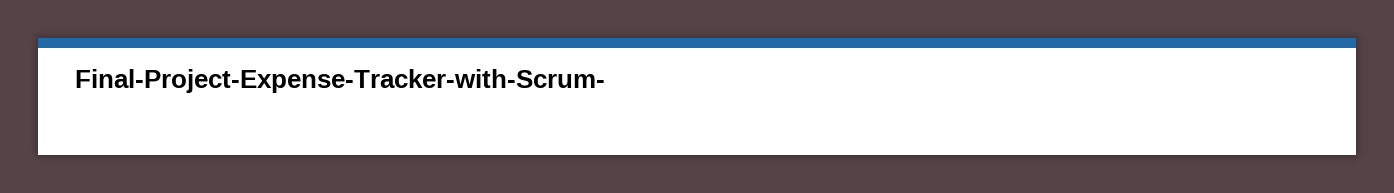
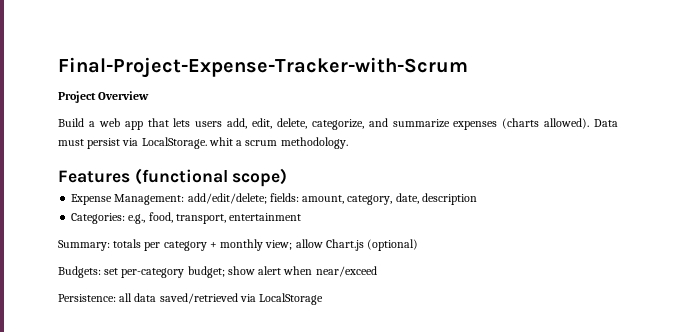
- Final-Project-Expense-Tracker-with-Scrum-
+ Final-Project-Expense-Tracker-with-Scrum
+ Project Overview
+ Build a web app that lets users add, edit, delete, categorize, and summarize expenses (charts allowed). Data must persist via LocalStorage. whit a scrum methodology.
+ Features (functional scope)
+ Expense Management: add/edit/delete; fields: amount, category, date, description
+ Categories: e.g., food, transport, entertainment
+ Summary: totals per category + monthly view; allow Chart.js (optional)
+ Budgets: set per-category budget; show alert when near/exceed
+ Persistence: all data saved/retrieved via LocalStorage

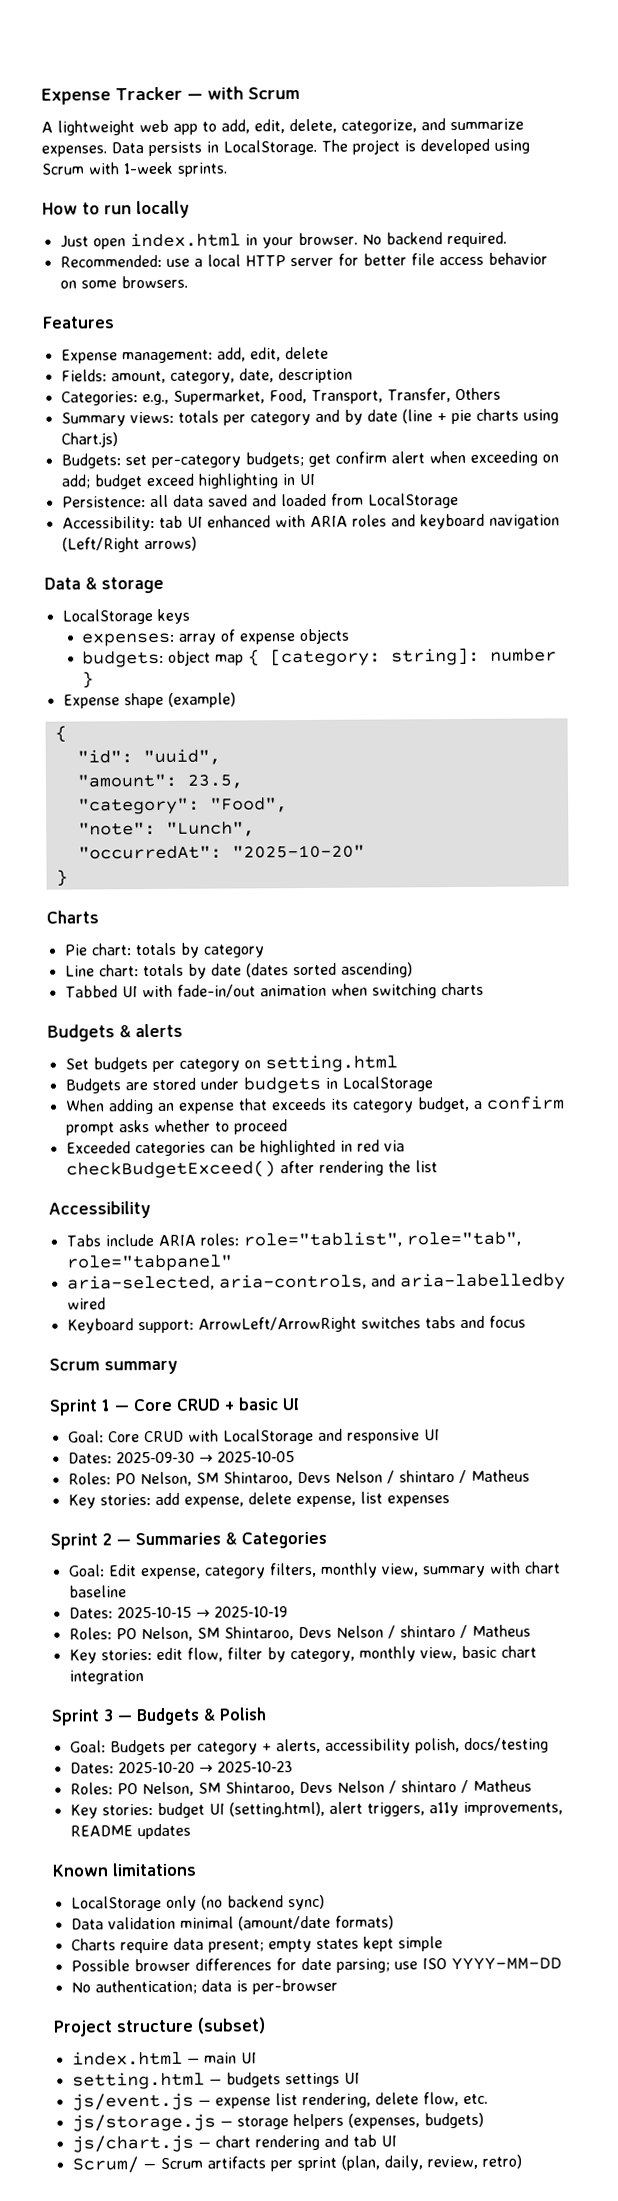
- Final-Project-Expense-Tracker-with-Scrum
- Project Overview
- Build a web app that lets users add, edit, delete, categorize, and summarize expenses (charts allowed). Data must persist via LocalStorage. whit a scrum methodology.
+ Expense Tracker — with Scrum
+ A lightweight web app to add, edit, delete, categorize, and summarize expenses. Data persists in LocalStorage. The project is developed using Scrum with 1-week sprints.
+ How to run locally
+ Just open index.html in your browser. No backend required.
+ Recommended: use a local HTTP server for better file access behavior on some browsers.
- Features (functional scope)
- Expense Management: add/edit/delete; fields: amount, category, date, description
+ Features
+ Expense management: add, edit, delete
+ Fields: amount, category, date, description
- Categories: e.g., food, transport, entertainment
- Summary: totals per category + monthly view; allow Chart.js (optional)
- Budgets: set per-category budget; show alert when near/exceed
- Persistence: all data saved/retrieved via LocalStorage
+ Categories: e.g., Supermarket, Food, Transport, Transfer, Others
+ Summary views: totals per category and by date (line + pie charts using Chart.js)
+ Budgets: set per-category budgets; get confirm alert when exceeding on add; budget exceed highlighting in UI
+ Persistence: all data saved and loaded from LocalStorage
+ Accessibility: tab UI enhanced with ARIA roles and keyboard navigation (Left/Right arrows)
+ Data & storage
+ LocalStorage keys
+ expenses: array of expense objects
+ budgets: object map { [category: string]: number }
+ Expense shape (example)
+ {
+ "id": "uuid",
+ "amount": 23.5,
+ "category": "Food",
+ "note": "Lunch",
+ "occurredAt": "2025-10-20"
+ }
+ Charts
+ Pie chart: totals by category
+ Line chart: totals by date (dates sorted ascending)
+ Tabbed UI with fade-in/out animation when switching charts
+ Budgets & alerts
+ Set budgets per category on setting.html
+ Budgets are stored under budgets in LocalStorage
+ When adding an expense that exceeds its category budget, a confirm prompt asks whether to proceed
+ Exceeded categories can be highlighted in red via checkBudgetExceed() after rendering the list
+ Accessibility
+ Tabs include ARIA roles: role="tablist", role="tab", role="tabpanel"
+ aria-selected, aria-controls, and aria-labelledby wired
+ Keyboard support: ArrowLeft/ArrowRight switches tabs and focus
+ Scrum summary
+ Sprint 1 — Core CRUD + basic UI
+ Goal: Core CRUD with LocalStorage and responsive UI
+ Dates: 2025‑09‑30 → 2025‑10‑05
+ Roles: PO Nelson, SM Shintaroo, Devs Nelson / shintaro / Matheus
+ Key stories: add expense, delete expense, list expenses
+ Sprint 2 — Summaries & Categories
+ Goal: Edit expense, category filters, monthly view, summary with chart baseline
+ Dates: 2025‑10‑15 → 2025‑10‑19
+ Roles: PO Nelson, SM Shintaroo, Devs Nelson / shintaro / Matheus
+ Key stories: edit flow, filter by category, monthly view, basic chart integration
+ Sprint 3 — Budgets & Polish
+ Goal: Budgets per category + alerts, accessibility polish, docs/testing
+ Dates: 2025‑10‑20 → 2025‑10‑23
+ Roles: PO Nelson, SM Shintaroo, Devs Nelson / shintaro / Matheus
+ Key stories: budget UI (setting.html), alert triggers, a11y improvements, README updates
+ Known limitations
+ LocalStorage only (no backend sync)
+ Data validation minimal (amount/date formats)
+ Charts require data present; empty states kept simple
+ Possible browser differences for date parsing; use ISO YYYY-MM-DD
+ No authentication; data is per-browser
+ Project structure (subset)
+ index.html — main UI
+ setting.html — budgets settings UI
+ js/event.js — expense list rendering, delete flow, etc.
+ js/storage.js — storage helpers (expenses, budgets)
+ js/chart.js — chart rendering and tab UI
+ Scrum/ — Scrum artifacts per sprint (plan, daily, review, retro)

